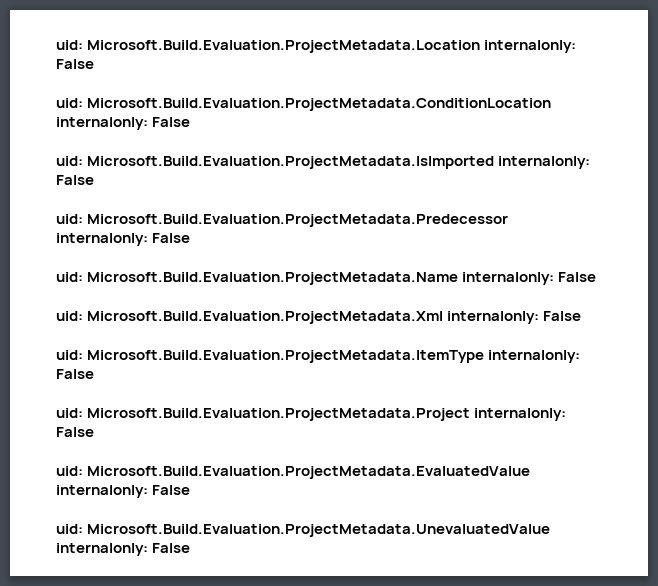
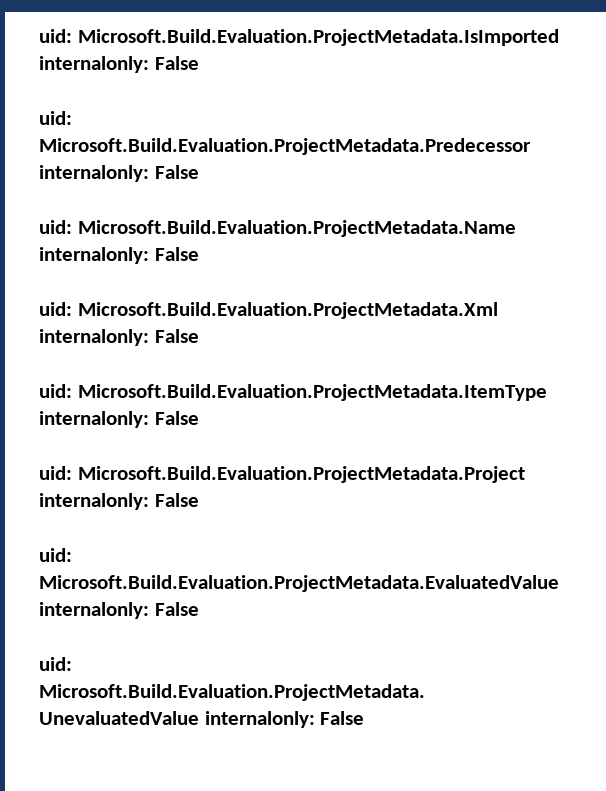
- uid: Microsoft.Build.Evaluation.ProjectMetadata.Location internalonly: False
- uid: Microsoft.Build.Evaluation.ProjectMetadata.ConditionLocation internalonly: False

